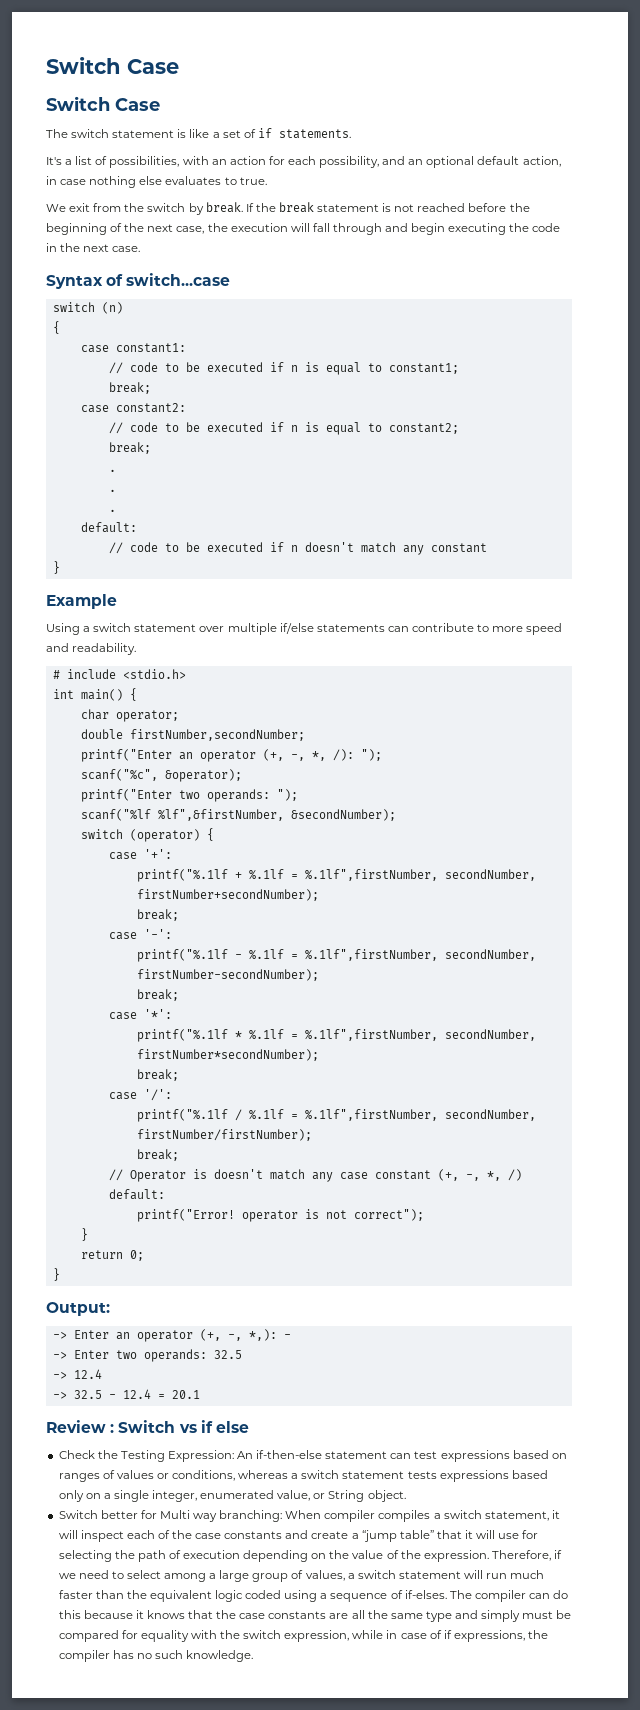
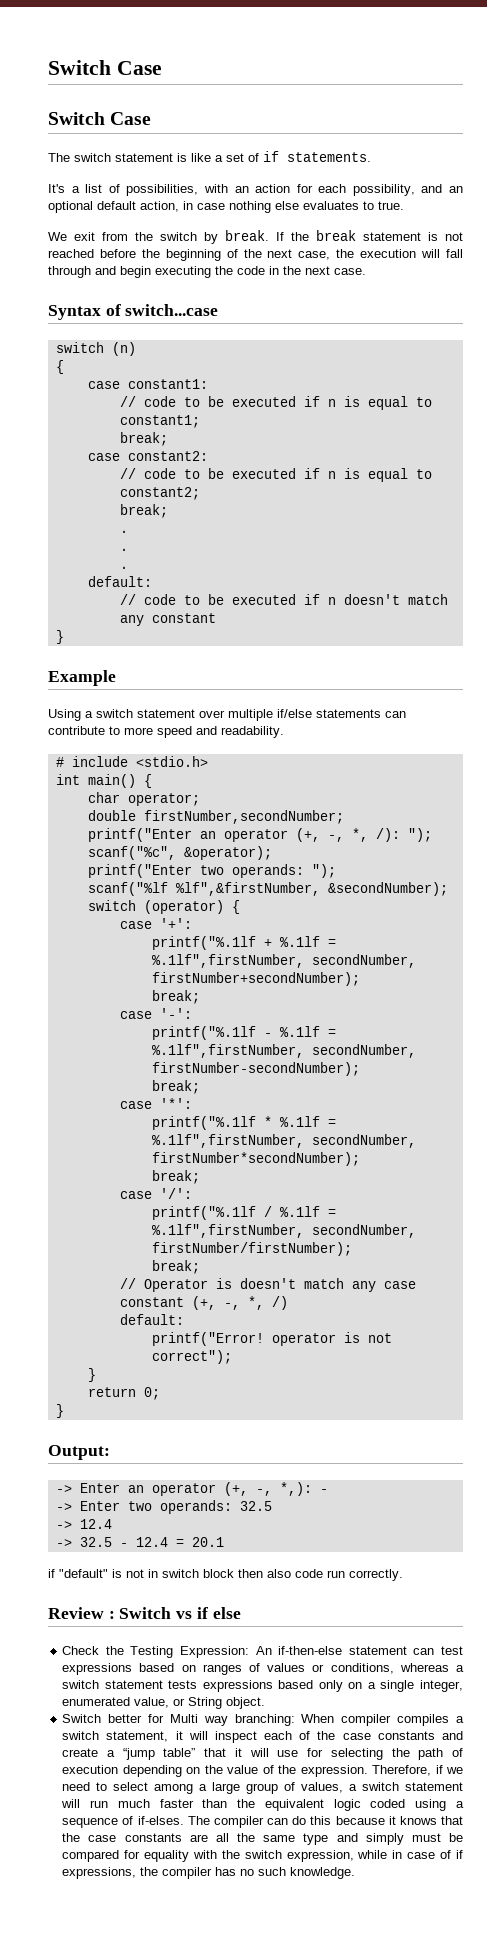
+ if "default" is not in switch block then also code run correctly.

